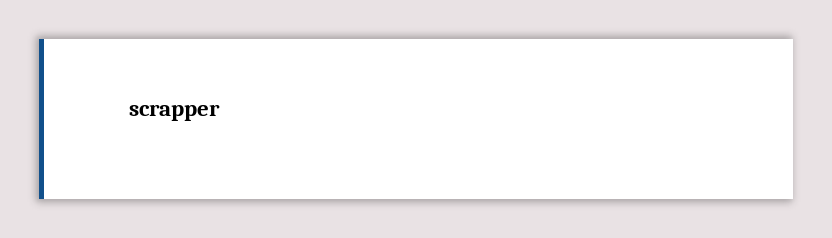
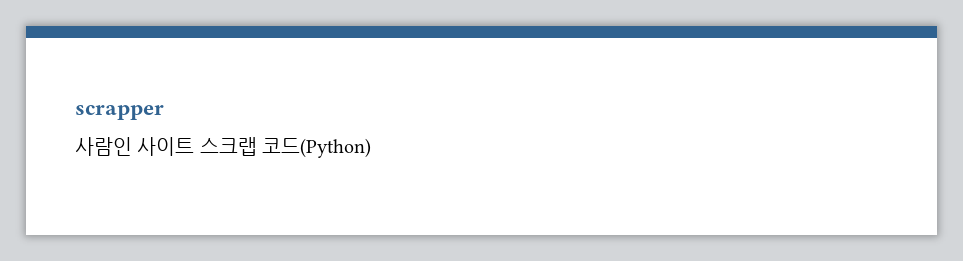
+ 사람인 사이트 스크랩 코드(Python)

